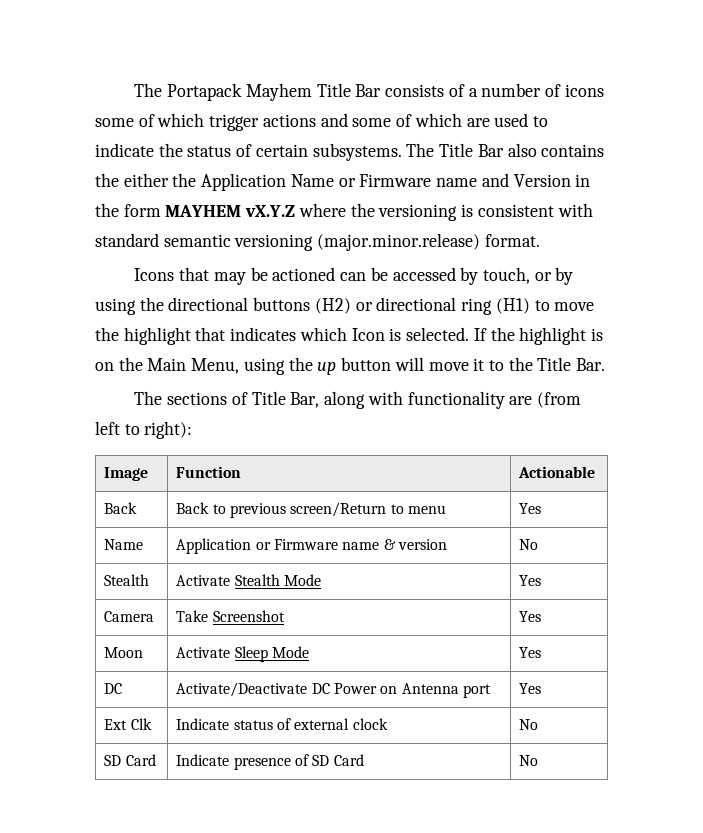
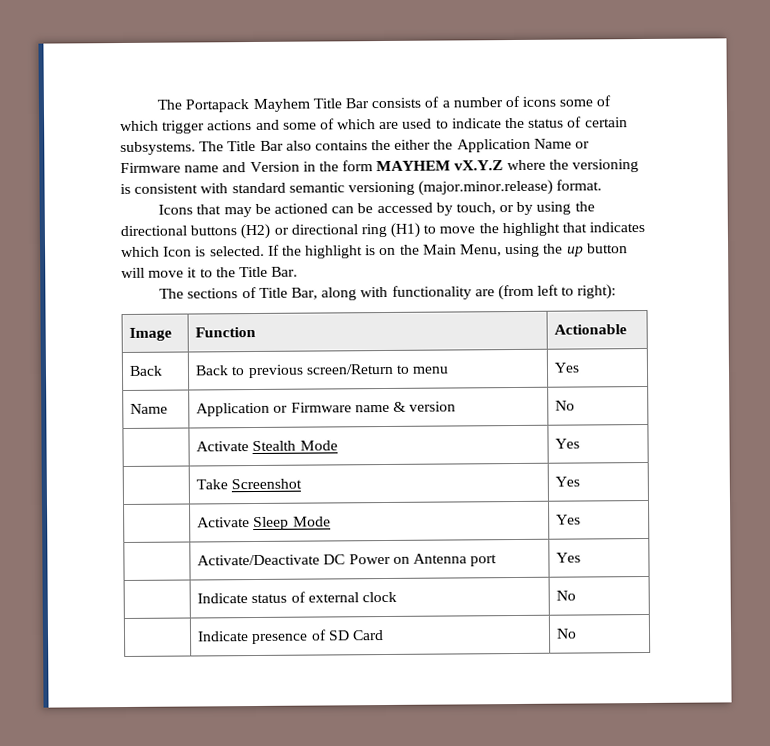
- Stealth | Activate Stealth Mode | Yes
+ | Activate Stealth Mode | Yes
- Camera | Take Screenshot | Yes
+ | Take Screenshot | Yes
- Moon | Activate Sleep Mode | Yes
+ | Activate Sleep Mode | Yes
- DC | Activate/Deactivate DC Power on Antenna port | Yes
+ | Activate/Deactivate DC Power on Antenna port | Yes
- Ext Clk | Indicate status of external clock | No
+ | Indicate status of external clock | No
- SD Card | Indicate presence of SD Card | No
+ | Indicate presence of SD Card | No

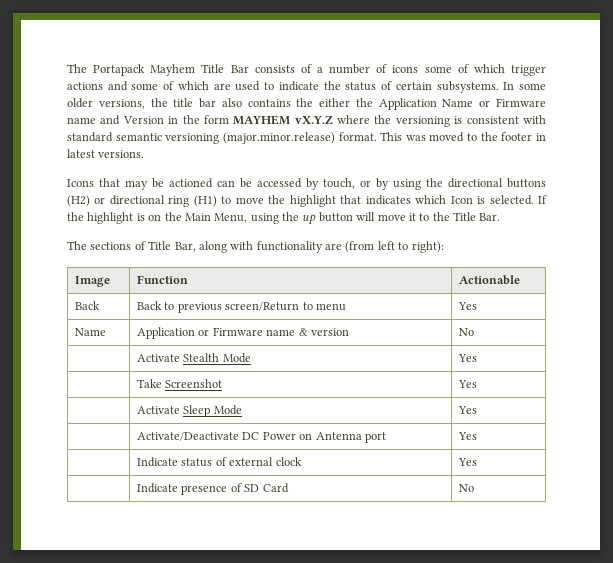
- The Title Bar also contains the either the Application Name or Firmware name and Version in the form MAYHEM vX.Y.Z where the versioning is consistent with standard semantic versioning (major.minor.release) format.
+ In some older versions, the title bar also contains the either the Application Name or Firmware name and Version in the form MAYHEM vX.Y.Z where the versioning is consistent with standard semantic versioning (major.minor.release) format. This was moved to the footer in latest versions.
- | Indicate status of external clock | No
+ | Indicate status of external clock | Yes

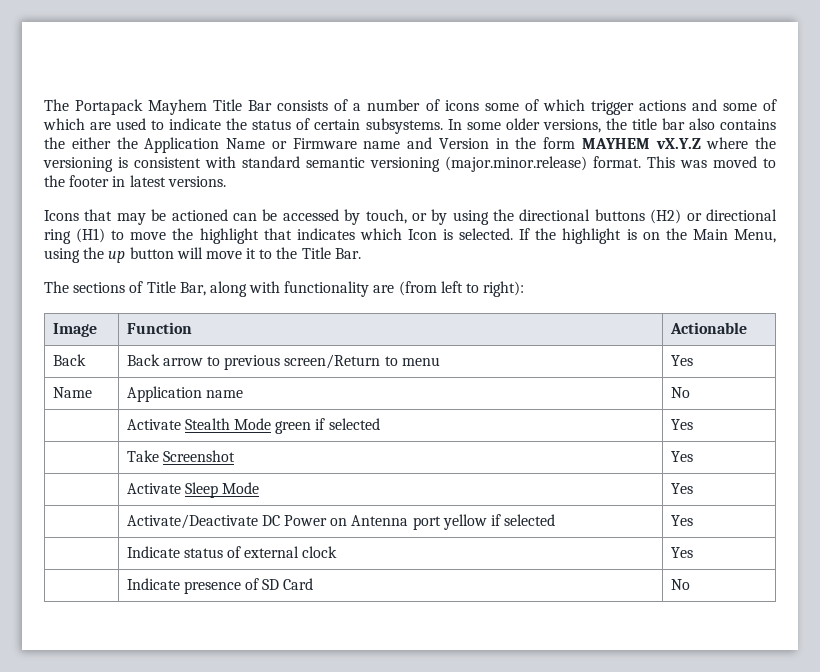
- Back | Back to previous screen/Return to menu | Yes
+ Back | Back arrow to previous screen/Return to menu | Yes
- Name | Application or Firmware name & version | No
+ Name | Application name | No
- | Activate Stealth Mode | Yes
+ | Activate Stealth Mode green if selected | Yes
- | Activate/Deactivate DC Power on Antenna port | Yes
+ | Activate/Deactivate DC Power on Antenna port yellow if selected | Yes

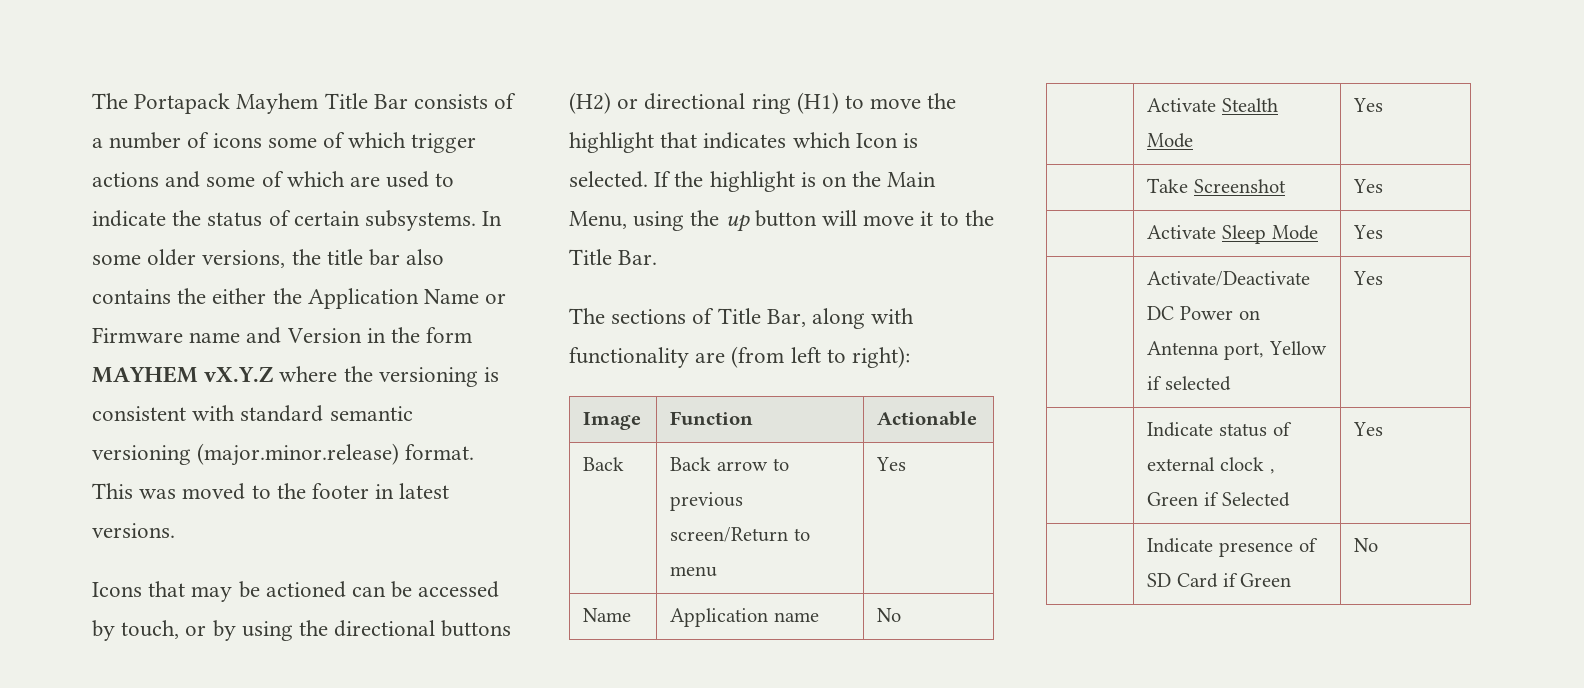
- | Activate Stealth Mode green if selected | Yes
+ | Activate Stealth Mode | Yes
- | Activate/Deactivate DC Power on Antenna port yellow if selected | Yes
+ | Activate/Deactivate DC Power on Antenna port, Yellow if selected | Yes
- | Indicate status of external clock | Yes
+ | Indicate status of external clock , Green if Selected | Yes
- | Indicate presence of SD Card | No
+ | Indicate presence of SD Card if Green | No

